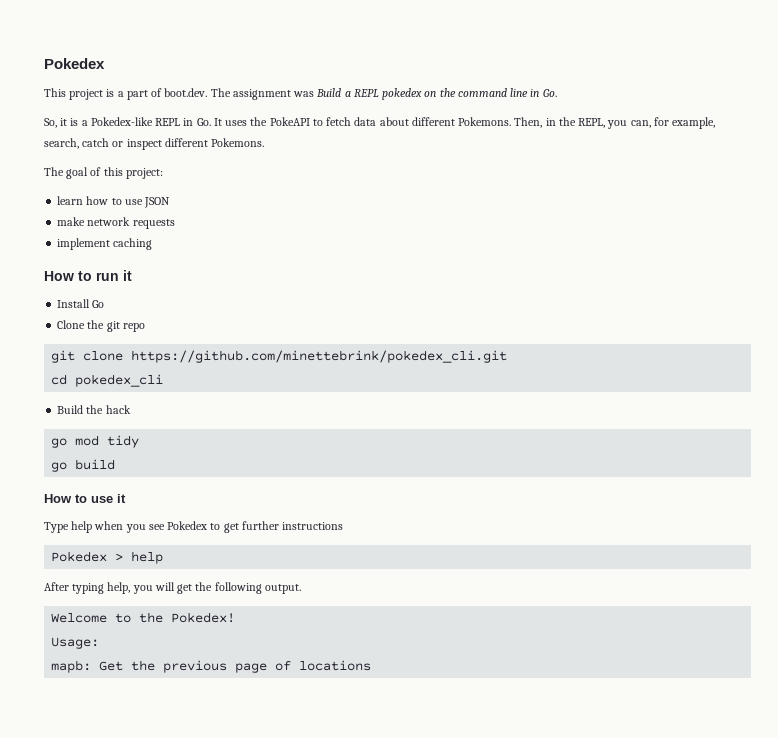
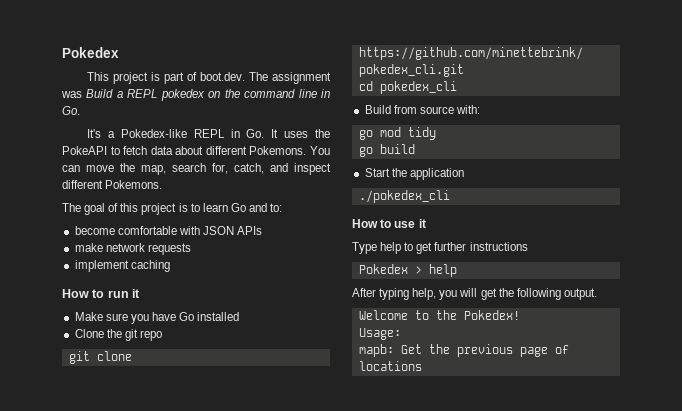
- This project is a part of boot.dev. The assignment was Build a REPL pokedex on the command line in Go.
+ This project is part of boot.dev. The assignment was Build a REPL pokedex on the command line in Go.
- So, it is a Pokedex-like REPL in Go. It uses the PokeAPI to fetch data about different Pokemons.
+ It's a Pokedex-like REPL in Go. It uses the PokeAPI to fetch data about different Pokemons.
- Then, in the REPL, you can, for example, search, catch or inspect different Pokemons.
+ You can move the map, search for, catch, and inspect different Pokemons.
- The goal of this project:
- learn how to use JSON
+ The goal of this project is to learn Go and to:
+ become comfortable with JSON APIs
- Install Go
+ Make sure you have Go installed
- Build the hack
+ Build from source with:
+ Start the application
+ ./pokedex_cli
- Type help when you see Pokedex to get further instructions
+ Type help to get further instructions

